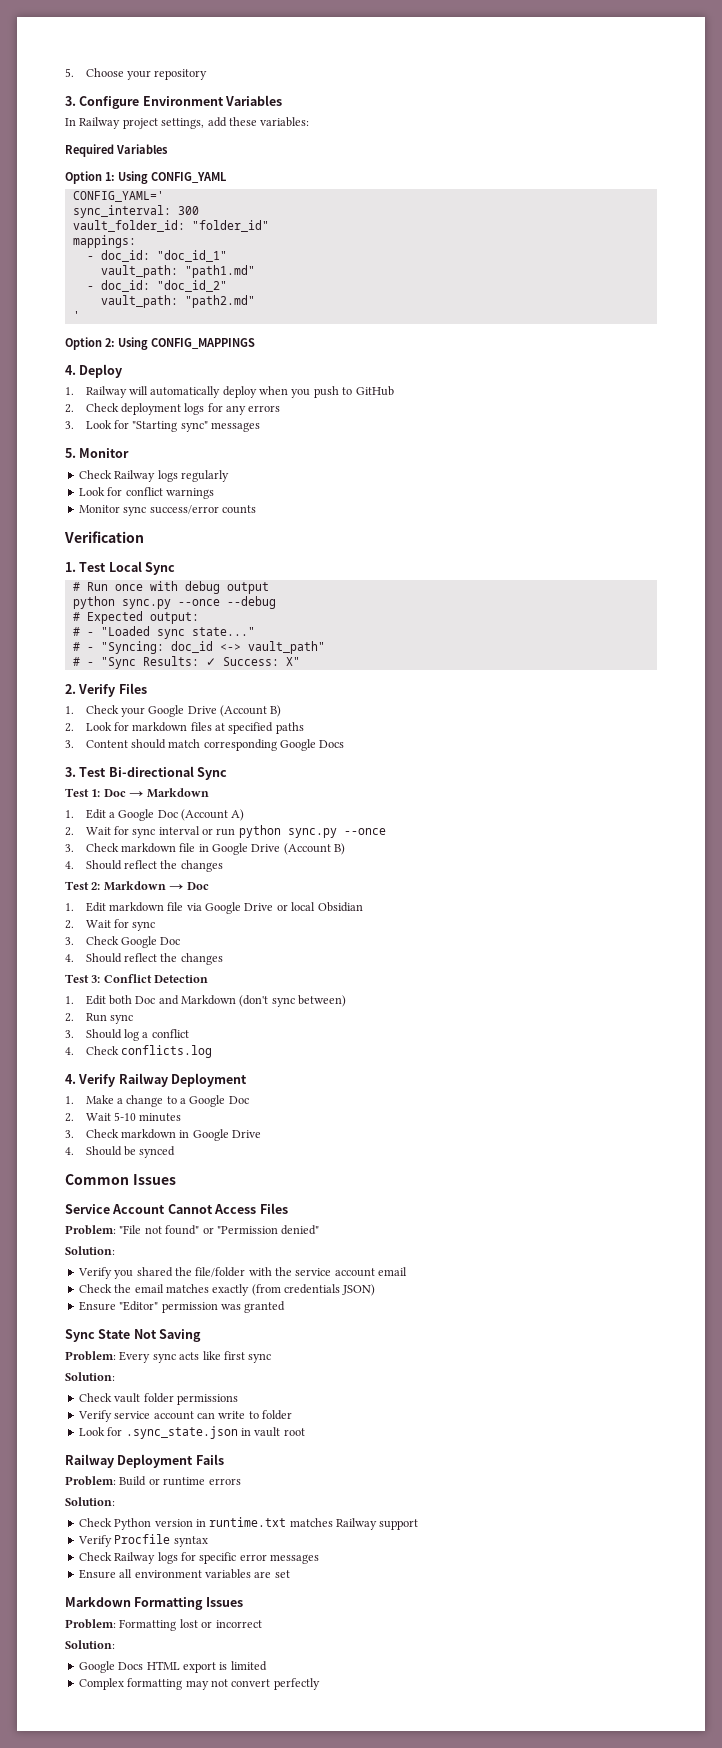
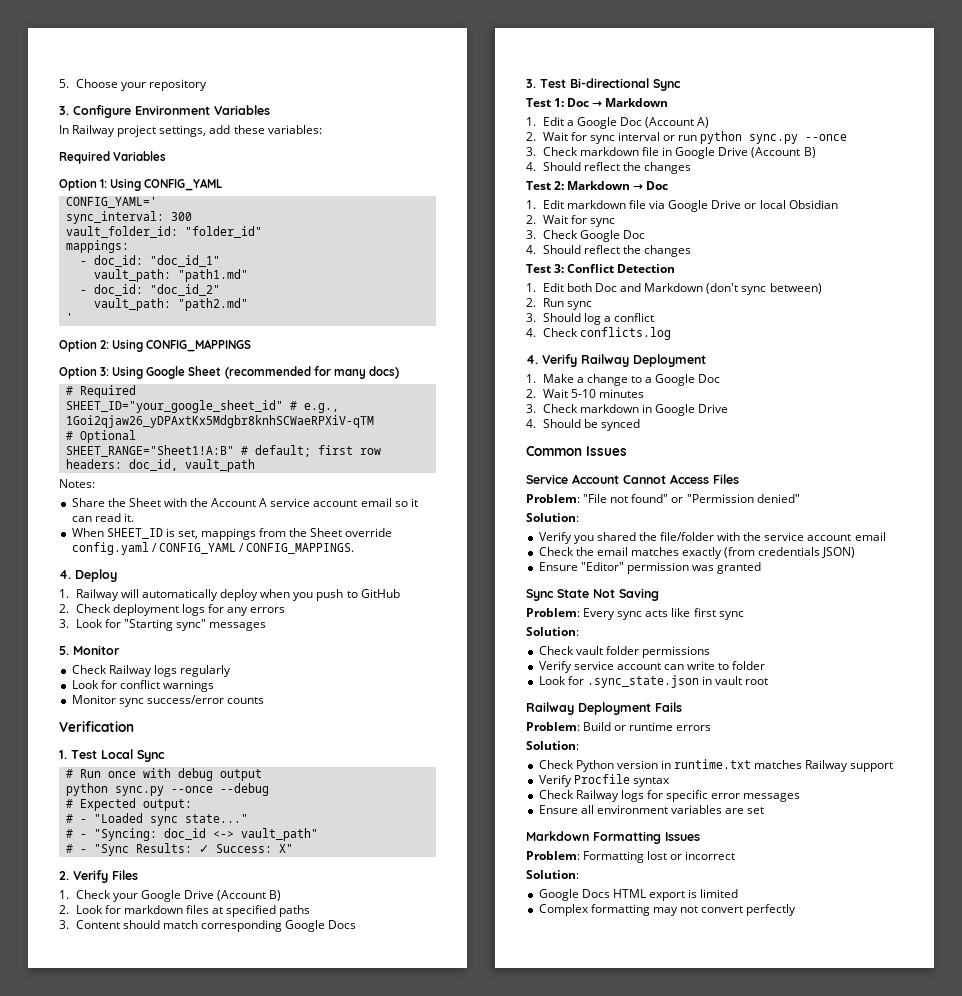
+ Option 3: Using Google Sheet (recommended for many docs)
+ # Required
+ SHEET_ID="your_google_sheet_id" # e.g., 1Goi2qjaw26_yDPAxtKx5Mdgbr8knhSCWaeRPXiV-qTM
+ # Optional
+ SHEET_RANGE="Sheet1!A:B" # default; first row headers: doc_id, vault_path
+ Notes:
+ Share the Sheet with the Account A service account email so it can read it.
+ When SHEET_ID is set, mappings from the Sheet override config.yaml / CONFIG_YAML / CONFIG_MAPPINGS.

